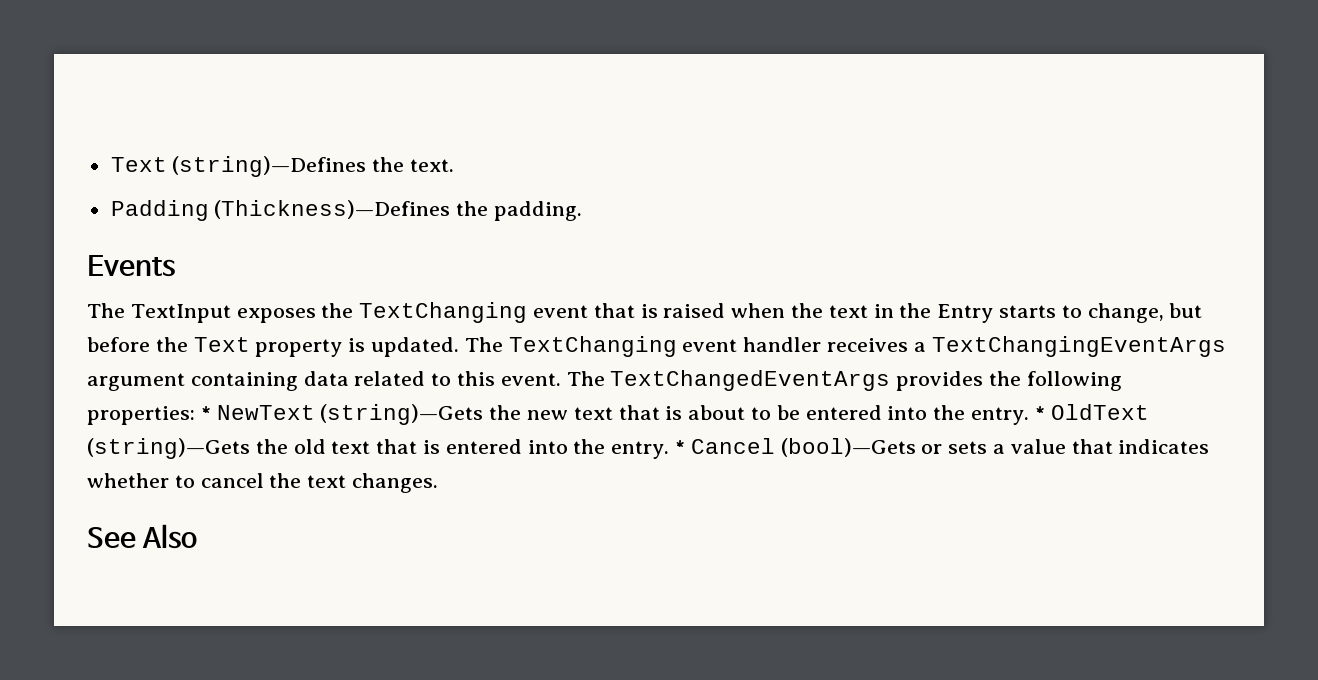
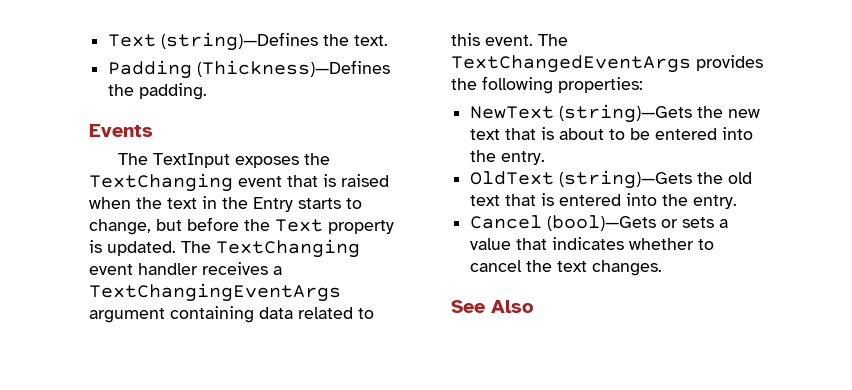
- The TextChangedEventArgs provides the following properties: * NewText (string)—Gets the new text that is about to be entered into the entry. * OldText (string)—Gets the old text that is entered into the entry. * Cancel (bool)—Gets or sets a value that indicates whether to cancel the text changes.
+ The TextChangedEventArgs provides the following properties:
+ NewText (string)—Gets the new text that is about to be entered into the entry.
+ OldText (string)—Gets the old text that is entered into the entry.
+ Cancel (bool)—Gets or sets a value that indicates whether to cancel the text changes.

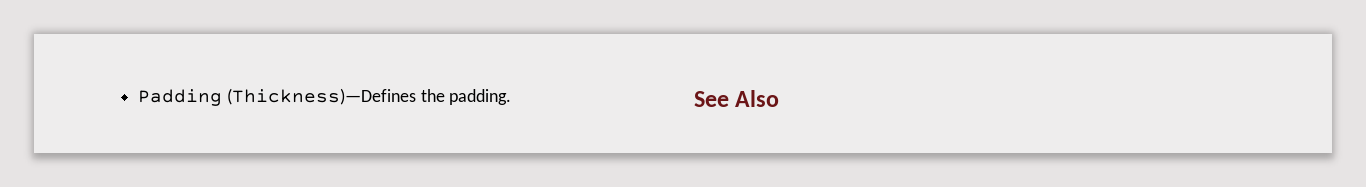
- Text (string)—Defines the text.
- Events
- The TextInput exposes the TextChanging event that is raised when the text in the Entry starts to change, but before the Text property is updated. The TextChanging event handler receives a TextChangingEventArgs argument containing data related to this event. The TextChangedEventArgs provides the following properties:
- NewText (string)—Gets the new text that is about to be entered into the entry.
- OldText (string)—Gets the old text that is entered into the entry.
- Cancel (bool)—Gets or sets a value that indicates whether to cancel the text changes.

